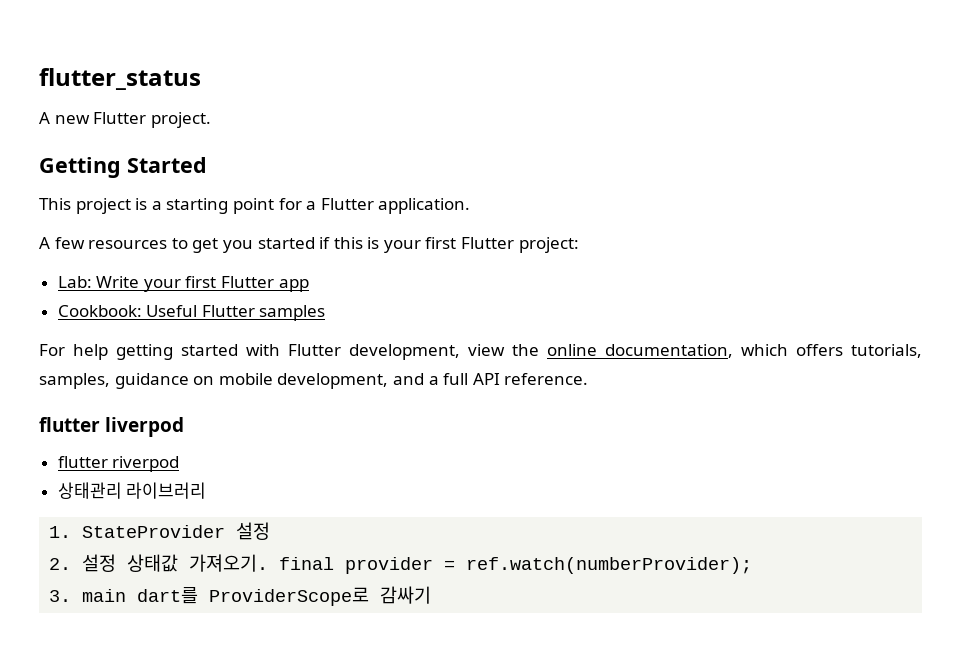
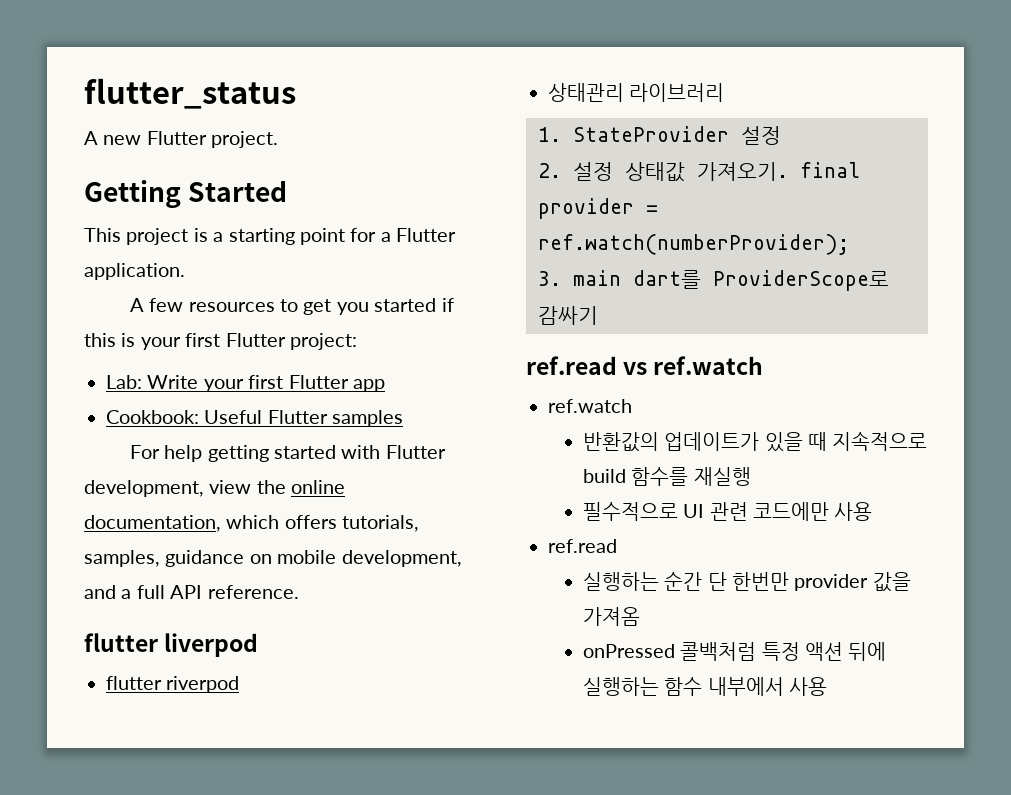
+ ref.read vs ref.watch
+ ref.watch
+ 반환값의 업데이트가 있을 때 지속적으로 build 함수를 재실행
+ 필수적으로 UI 관련 코드에만 사용
+ ref.read
+ 실행하는 순간 단 한번만 provider 값을 가져옴
+ onPressed 콜백처럼 특정 액션 뒤에 실행하는 함수 내부에서 사용

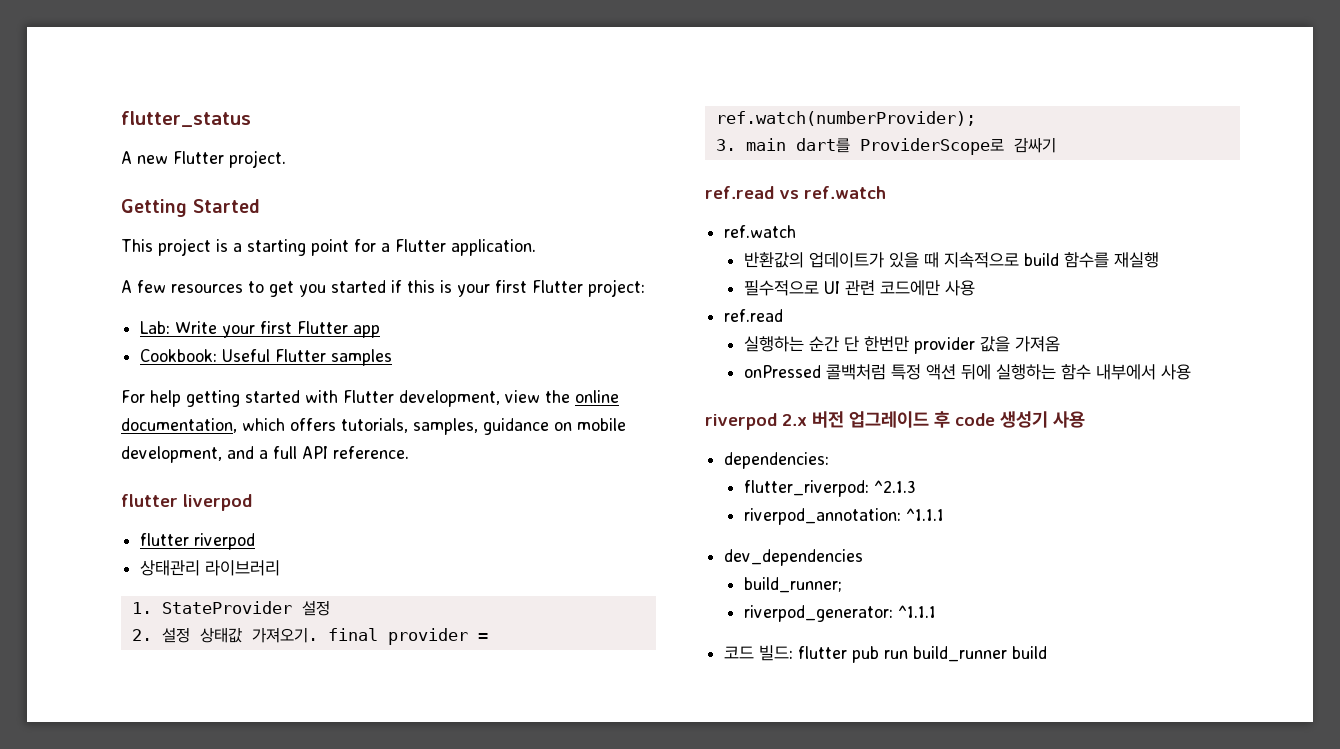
+ riverpod 2.x 버전 업그레이드 후 code 생성기 사용
+ dependencies:
+ flutter_riverpod: ^2.1.3
+ riverpod_annotation: ^1.1.1
+ dev_dependencies
+ build_runner;
+ riverpod_generator: ^1.1.1
+ 코드 빌드: flutter pub run build_runner build

